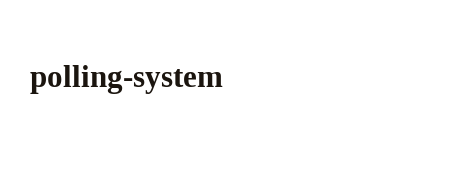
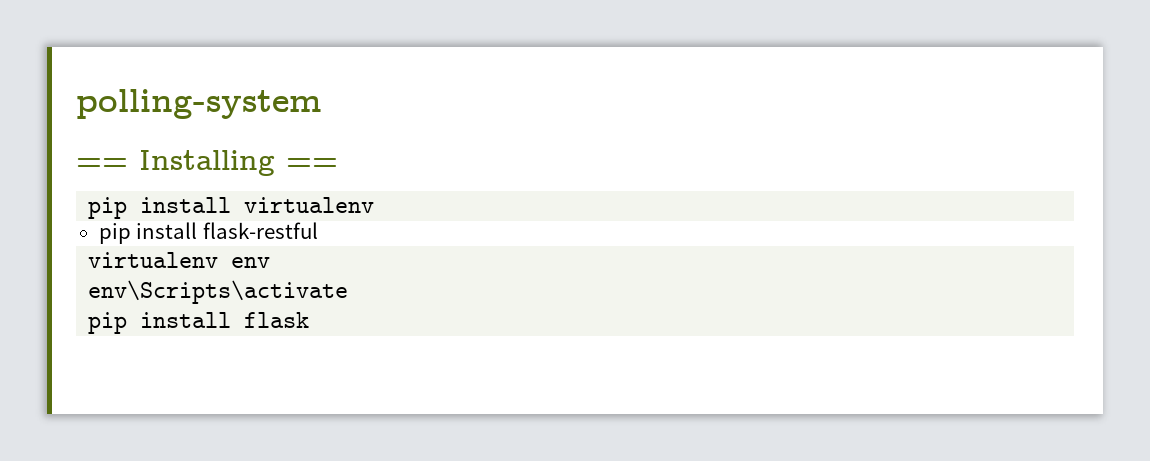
+ == Installing ==
+ pip install virtualenv
+ pip install flask-restful
+ virtualenv env
+ env\Scripts\activate
+ pip install flask

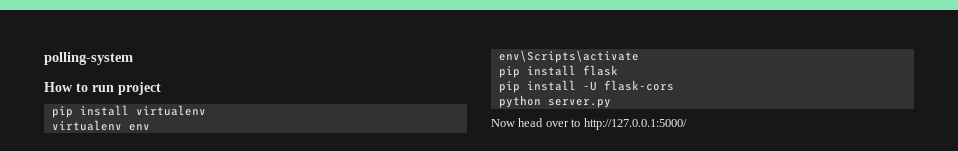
- == Installing ==
+ How to run project
- pip install flask-restful
+ pip install -U flask-cors
+ python server.py
+ Now head over to http://127.0.0.1:5000/

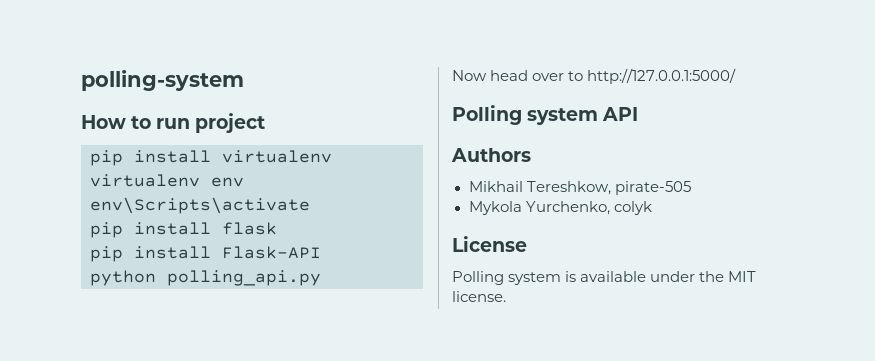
- pip install -U flask-cors
+ pip install Flask-API
- python server.py
+ python polling_api.py
+ Polling system API
+ Authors
+ Mikhail Tereshkow, pirate-505
+ Mykola Yurchenko, colyk
+ License
+ Polling system is available under the MIT license.

